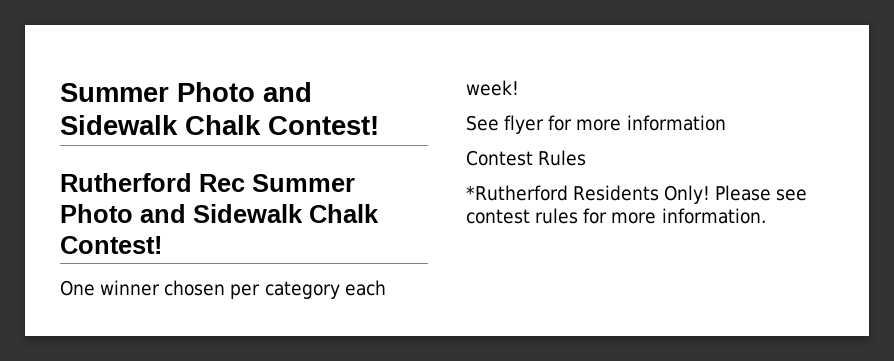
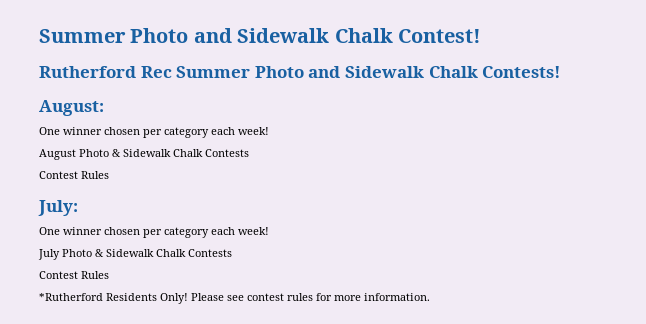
- Rutherford Rec Summer Photo and Sidewalk Chalk Contest!
+ Rutherford Rec Summer Photo and Sidewalk Chalk Contests!
+ August:
  One winner chosen per category each week!
- See flyer for more information
+ August Photo & Sidewalk Chalk Contests
+ Contest Rules
+ July:
+ One winner chosen per category each week!
+ July Photo & Sidewalk Chalk Contests

